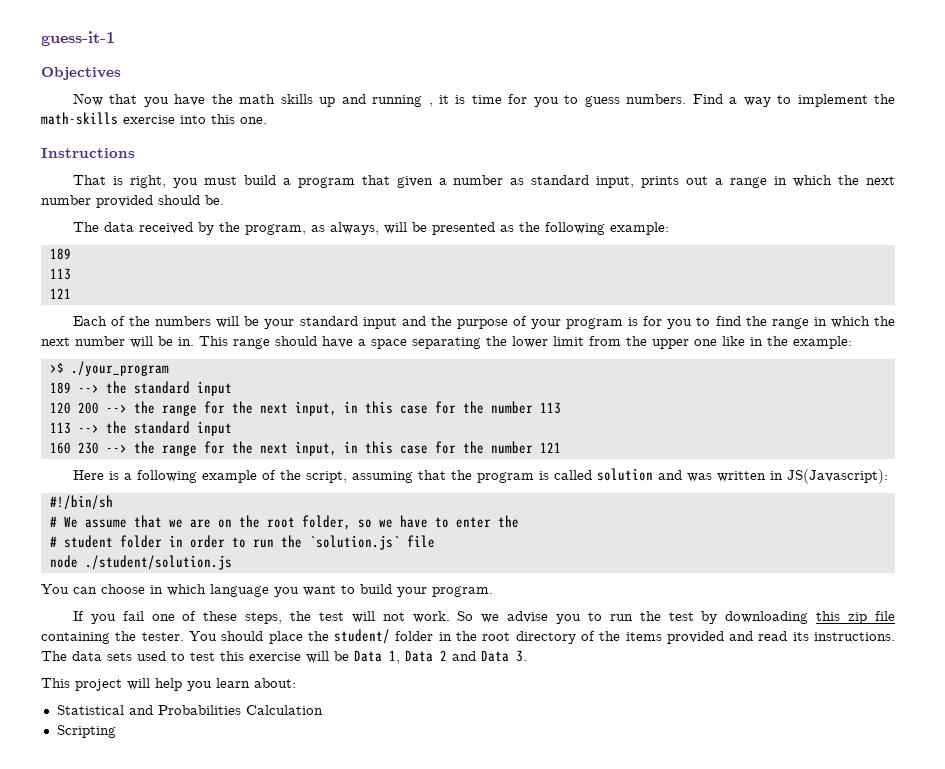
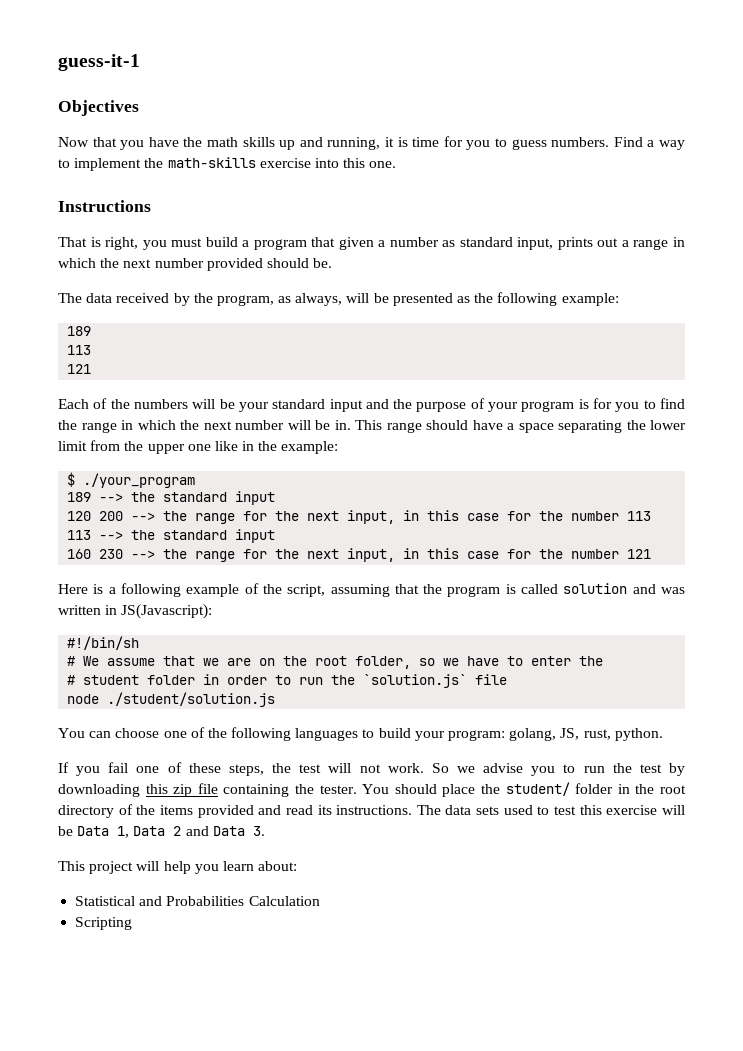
- Now that you have the math skills up and running , it is time for you to guess numbers.
+ Now that you have the math skills up and running, it is time for you to guess numbers.
- >$ ./your_program
+ $ ./your_program
- You can choose in which language you want to build your program.
+ You can choose one of the following languages to build your program: golang, JS, rust, python.

